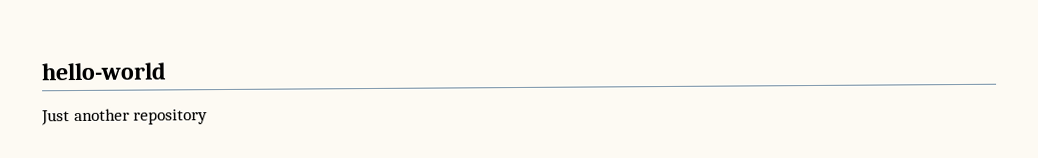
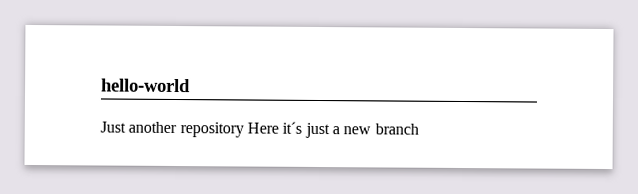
- Just another repository
+ Just another repository Here it´s just a new branch

